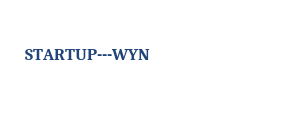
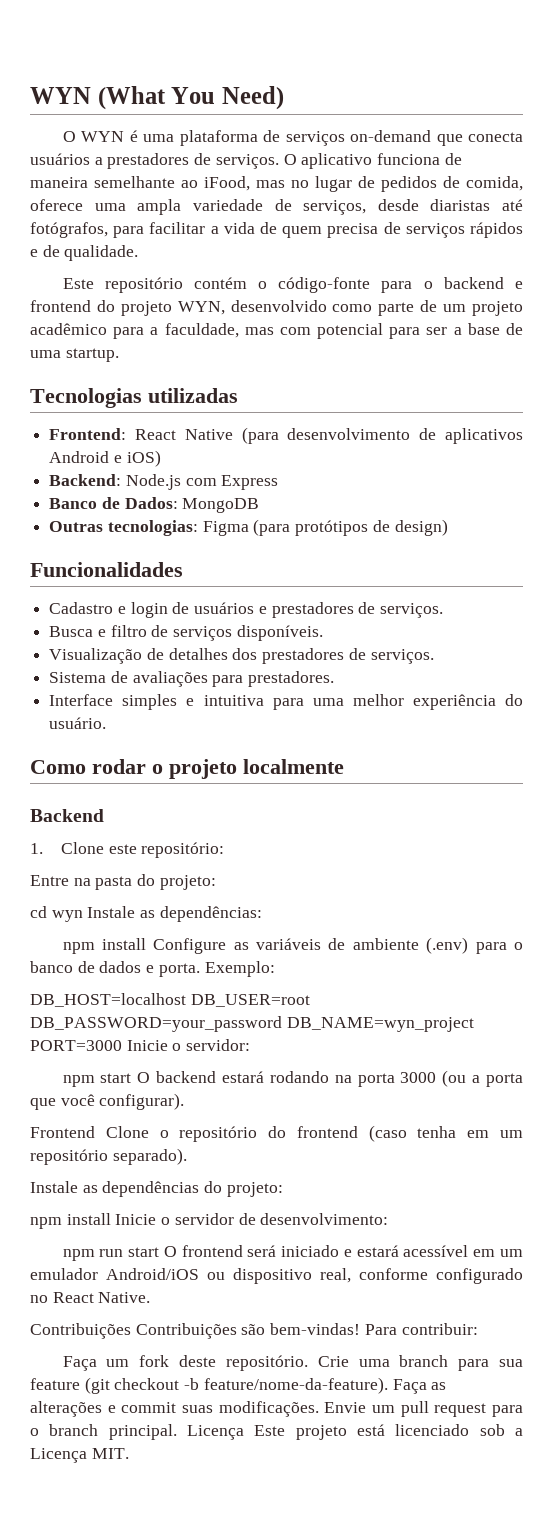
- STARTUP---WYN
+ WYN (What You Need)
+ O WYN é uma plataforma de serviços on-demand que conecta usuários a prestadores de serviços. O aplicativo funciona de maneira semelhante ao iFood, mas no lugar de pedidos de comida, oferece uma ampla variedade de serviços, desde diaristas até fotógrafos, para facilitar a vida de quem precisa de serviços rápidos e de qualidade.
+ Este repositório contém o código-fonte para o backend e frontend do projeto WYN, desenvolvido como parte de um projeto acadêmico para a faculdade, mas com potencial para ser a base de uma startup.
+ Tecnologias utilizadas
+ Frontend: React Native (para desenvolvimento de aplicativos Android e iOS)
+ Backend: Node.js com Express
+ Banco de Dados: MongoDB
+ Outras tecnologias: Figma (para protótipos de design)
+ Funcionalidades
+ Cadastro e login de usuários e prestadores de serviços.
+ Busca e filtro de serviços disponíveis.
+ Visualização de detalhes dos prestadores de serviços.
+ Sistema de avaliações para prestadores.
+ Interface simples e intuitiva para uma melhor experiência do usuário.
+ Como rodar o projeto localmente
+ Backend
+ 1. Clone este repositório:
+ Entre na pasta do projeto:
+ cd wyn Instale as dependências:
+ npm install Configure as variáveis de ambiente (.env) para o banco de dados e porta. Exemplo:
+ DB_HOST=localhost DB_USER=root DB_PASSWORD=your_password DB_NAME=wyn_project PORT=3000 Inicie o servidor:
+ npm start O backend estará rodando na porta 3000 (ou a porta que você configurar).
+ Frontend Clone o repositório do frontend (caso tenha em um repositório separado).
+ Instale as dependências do projeto:
+ npm install Inicie o servidor de desenvolvimento:
+ npm run start O frontend será iniciado e estará acessível em um emulador Android/iOS ou dispositivo real, conforme configurado no React Native.
+ Contribuições Contribuições são bem-vindas! Para contribuir:
+ Faça um fork deste repositório. Crie uma branch para sua feature (git checkout -b feature/nome-da-feature). Faça as alterações e commit suas modificações. Envie um pull request para o branch principal. Licença Este projeto está licenciado sob a Licença MIT.

